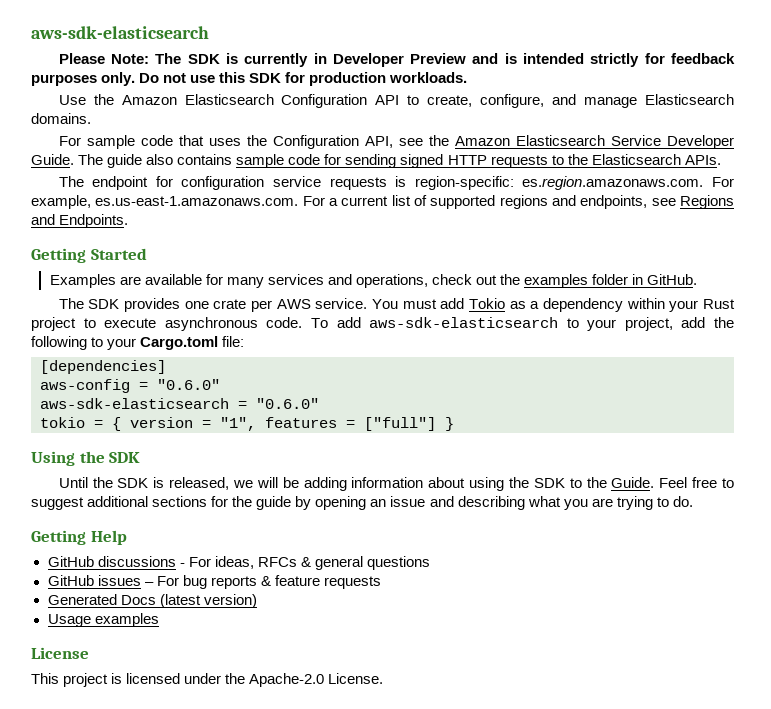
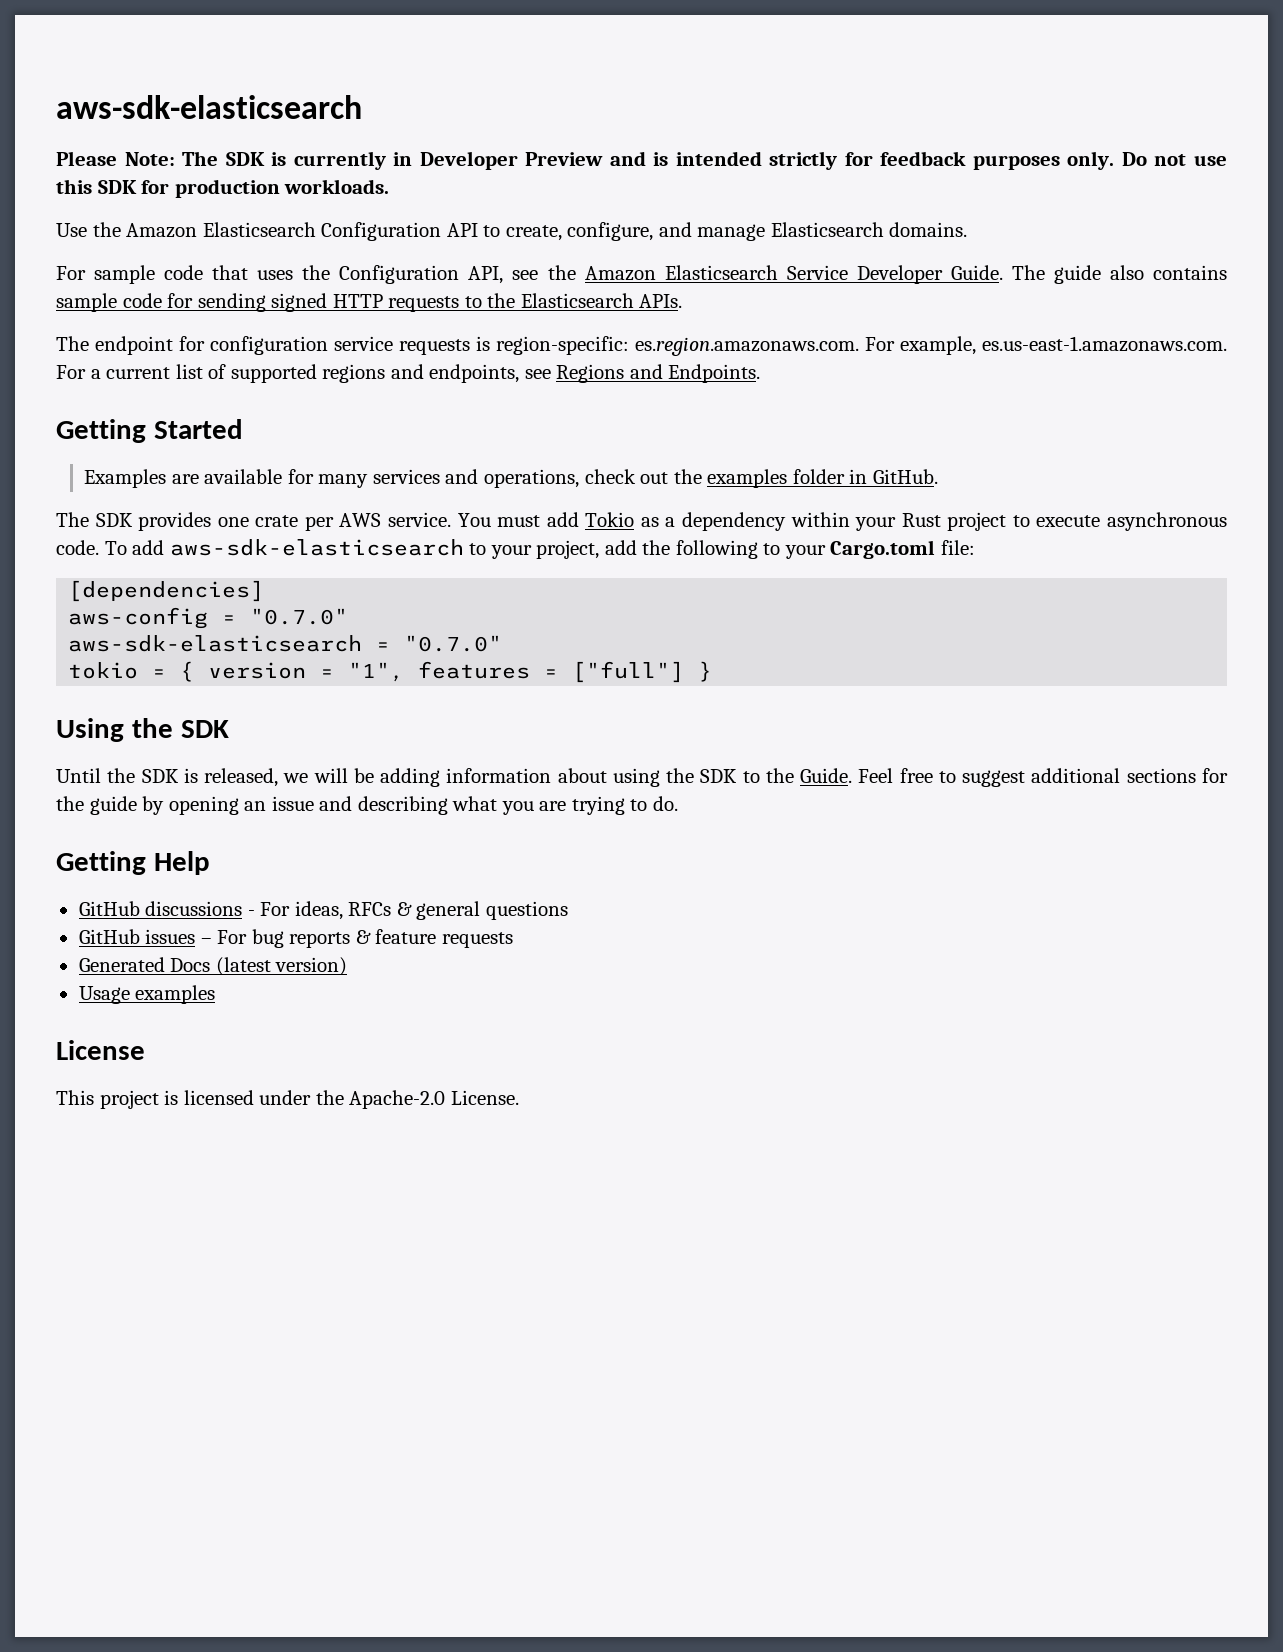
- aws-config = "0.6.0"
+ aws-config = "0.7.0"
- aws-sdk-elasticsearch = "0.6.0"
+ aws-sdk-elasticsearch = "0.7.0"

